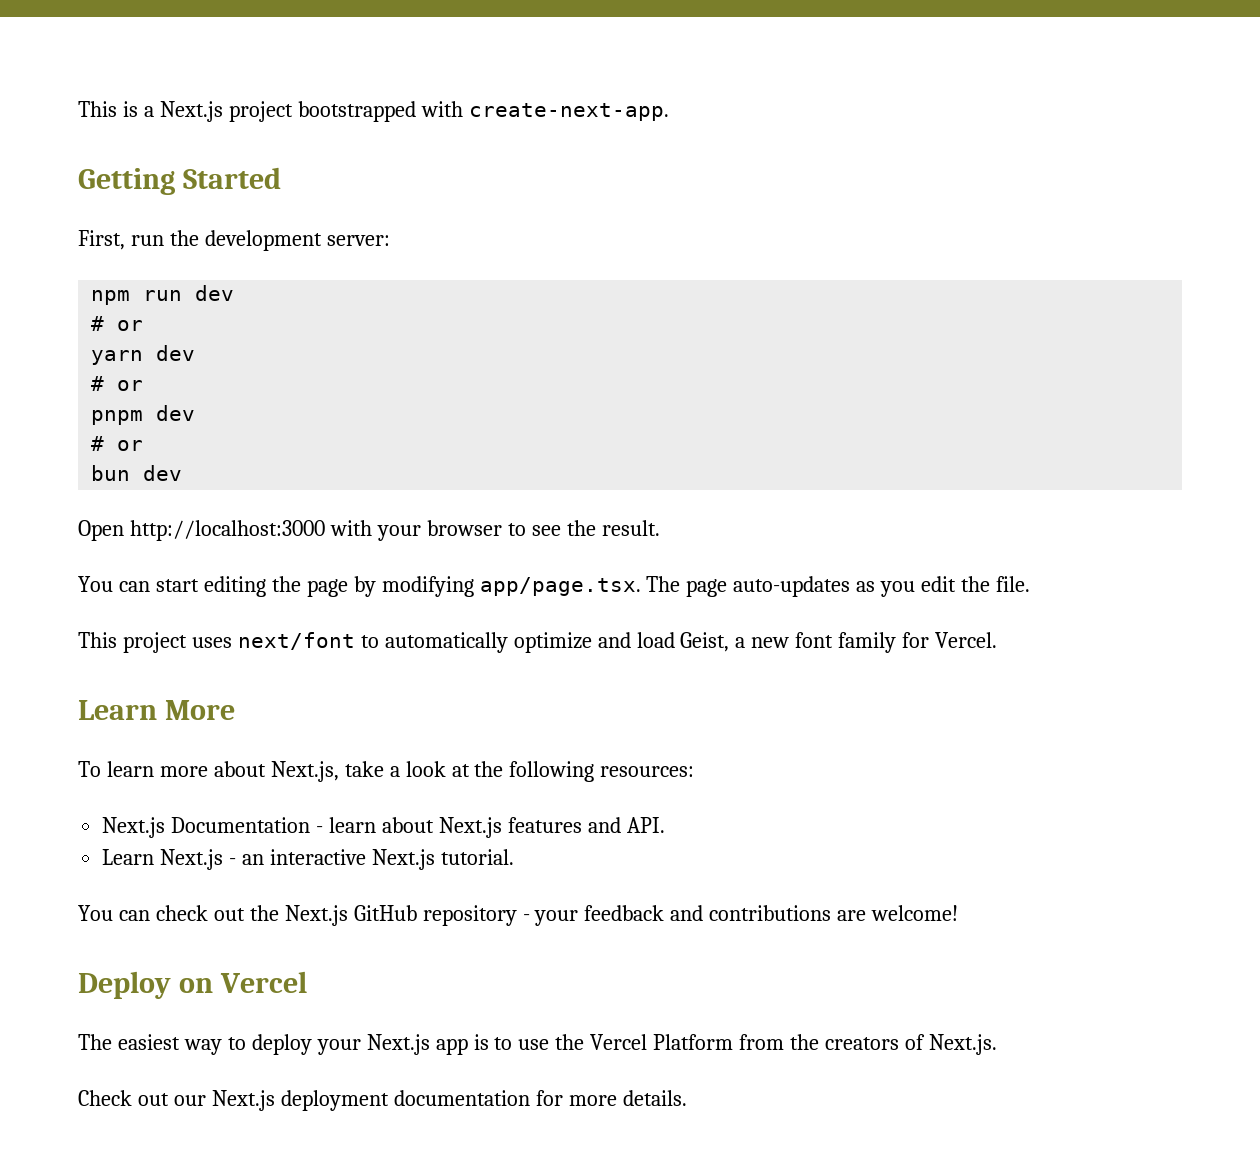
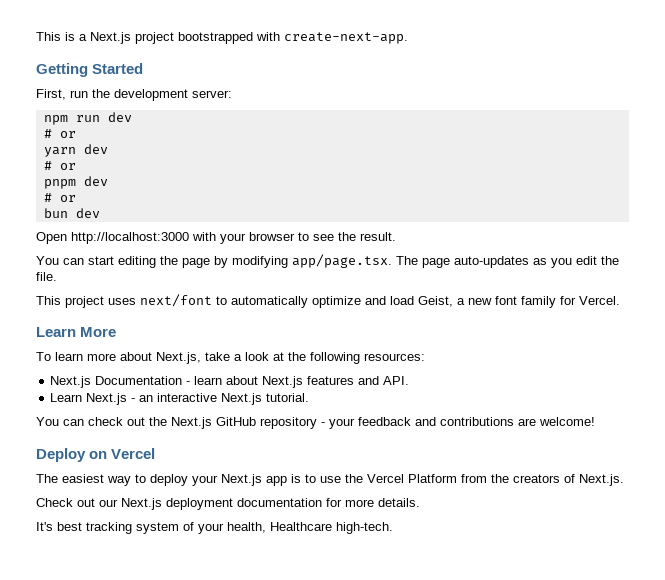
+ It's best tracking system of your health, Healthcare high-tech.

